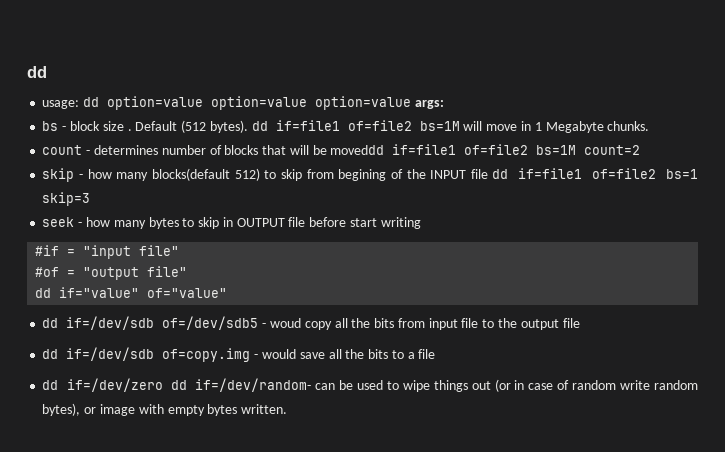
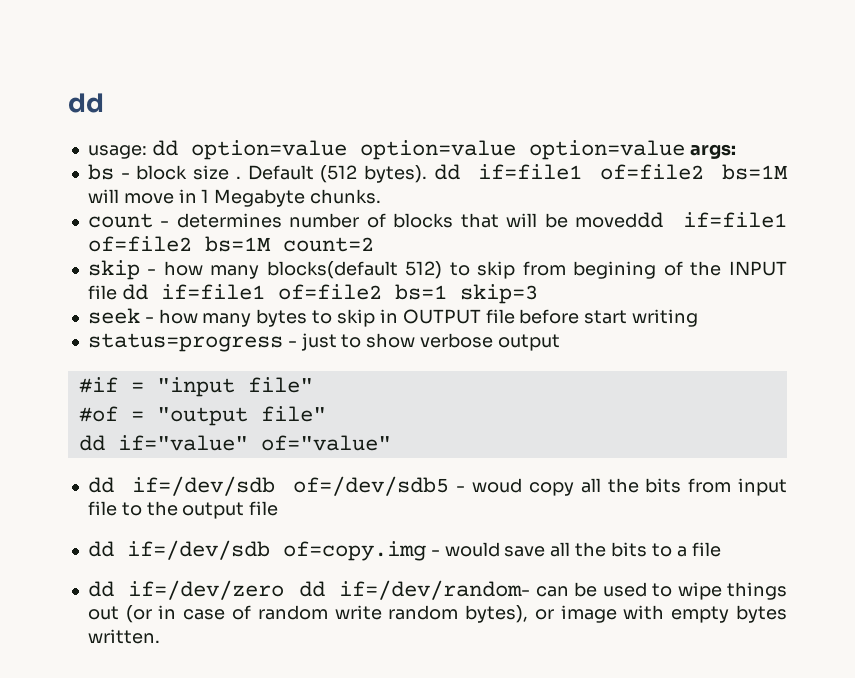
+ status=progress - just to show verbose output

